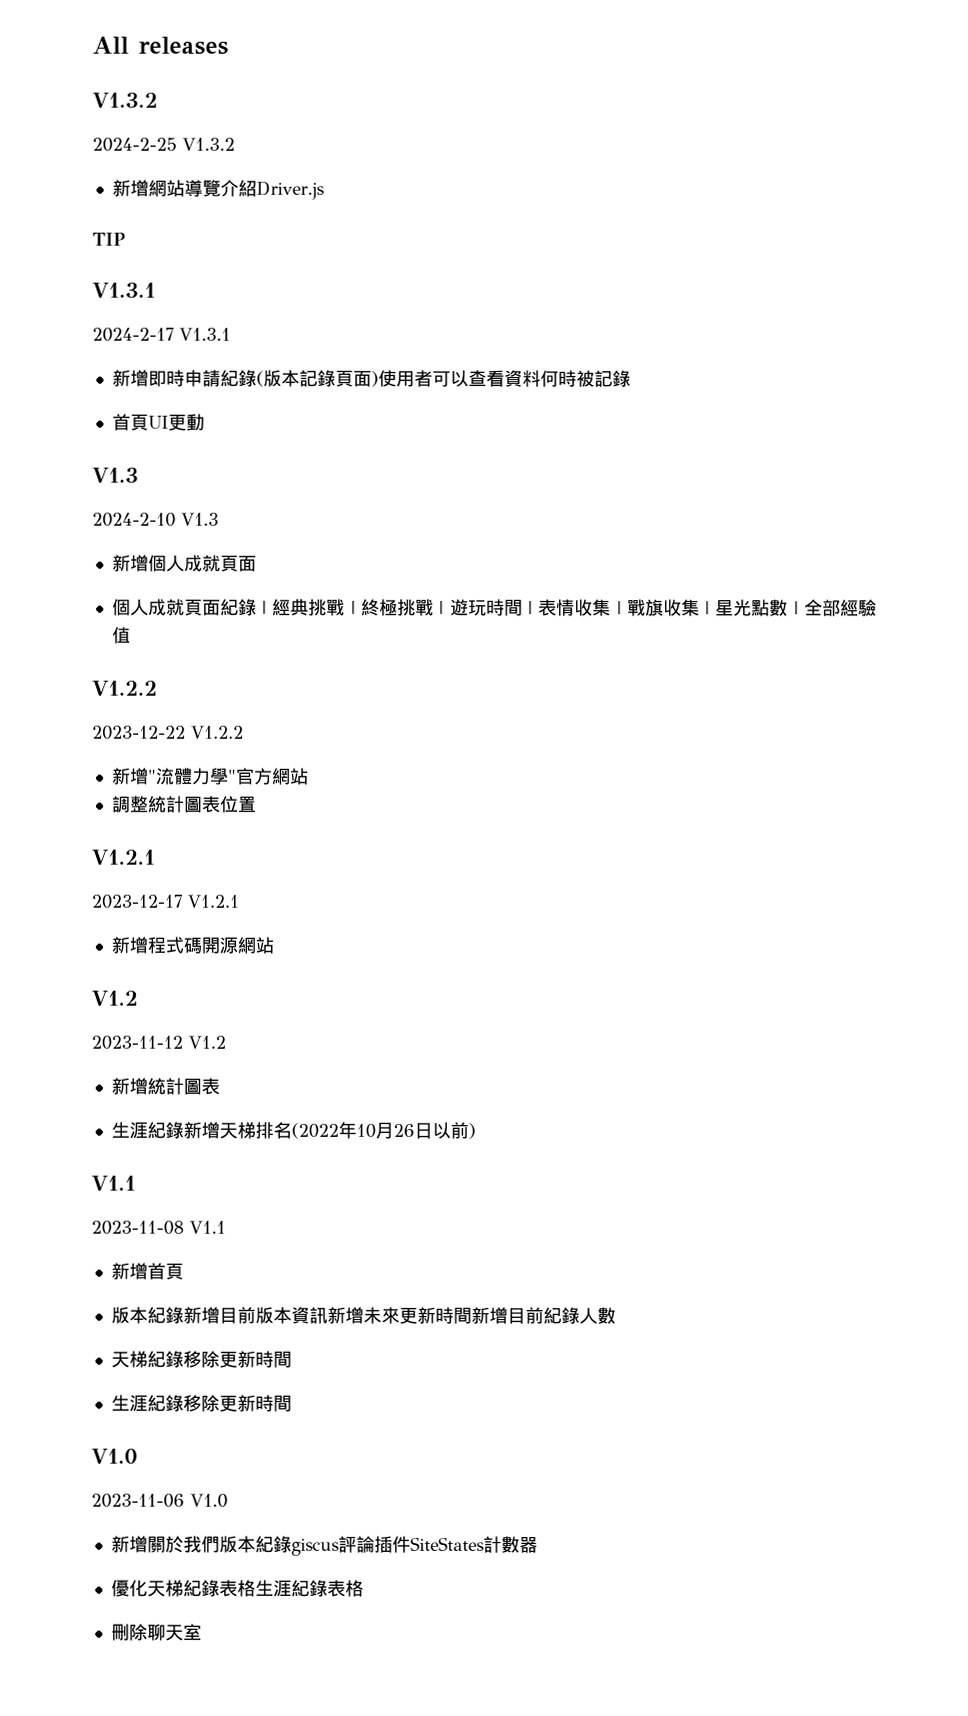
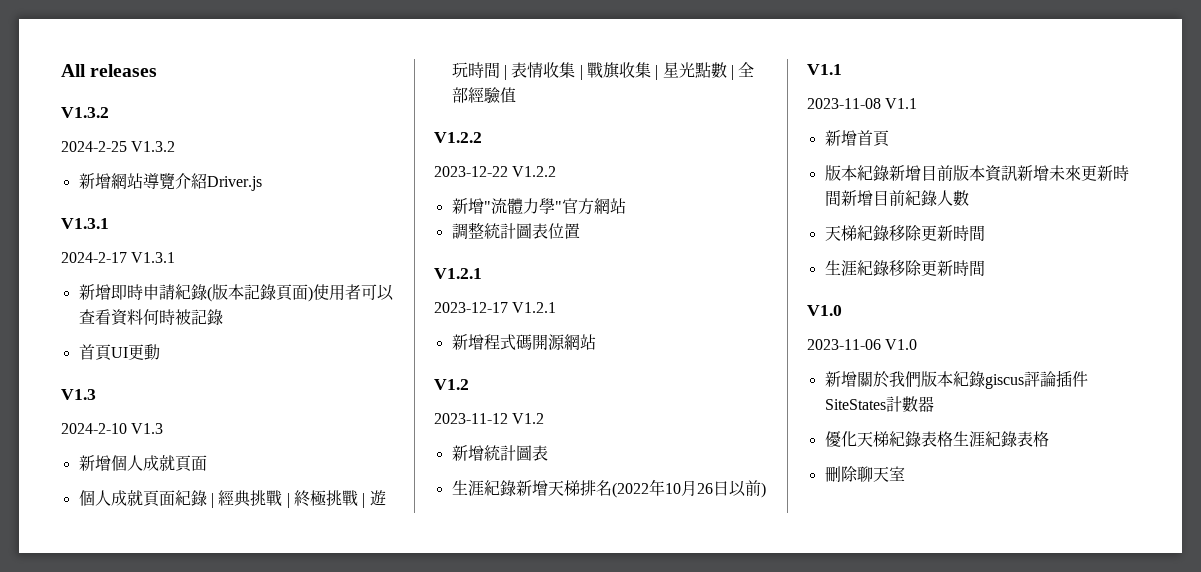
- TIP

